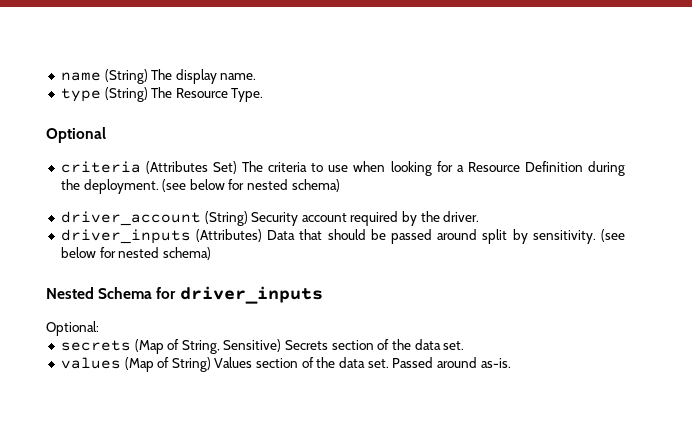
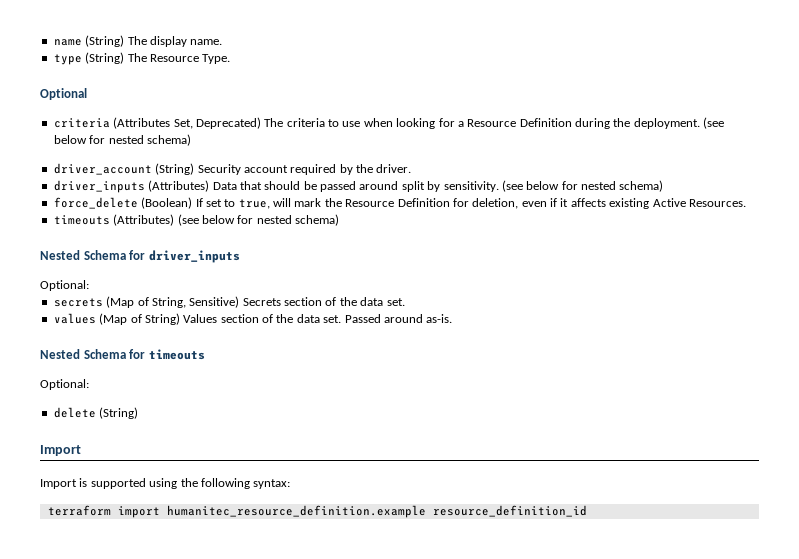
- criteria (Attributes Set) The criteria to use when looking for a Resource Definition during the deployment.
+ criteria (Attributes Set, Deprecated) The criteria to use when looking for a Resource Definition during the deployment.
+ force_delete (Boolean) If set to true, will mark the Resource Definition for deletion, even if it affects existing Active Resources.
+ timeouts (Attributes) (see below for nested schema)
+ Nested Schema for timeouts
+ Optional:
+ delete (String)
+ Import
+ Import is supported using the following syntax:
+ terraform import humanitec_resource_definition.example resource_definition_id

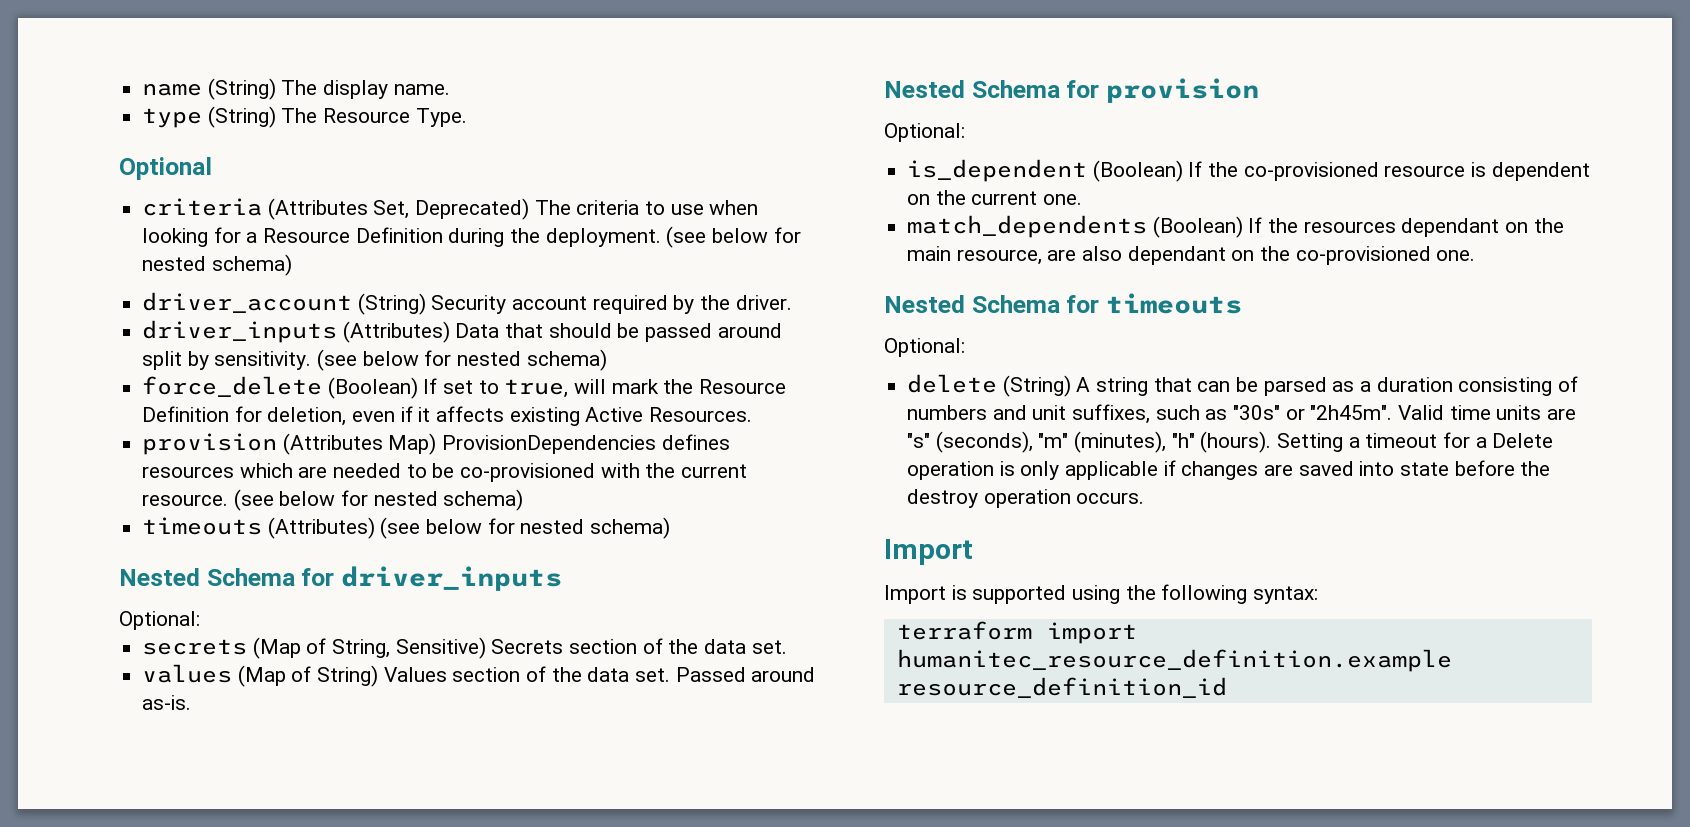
+ provision (Attributes Map) ProvisionDependencies defines resources which are needed to be co-provisioned with the current resource. (see below for nested schema)
+ Nested Schema for provision
+ Optional:
+ is_dependent (Boolean) If the co-provisioned resource is dependent on the current one.
+ match_dependents (Boolean) If the resources dependant on the main resource, are also dependant on the co-provisioned one.
- delete (String)
+ delete (String) A string that can be parsed as a duration consisting of numbers and unit suffixes, such as "30s" or "2h45m". Valid time units are "s" (seconds), "m" (minutes), "h" (hours). Setting a timeout for a Delete operation is only applicable if changes are saved into state before the destroy operation occurs.

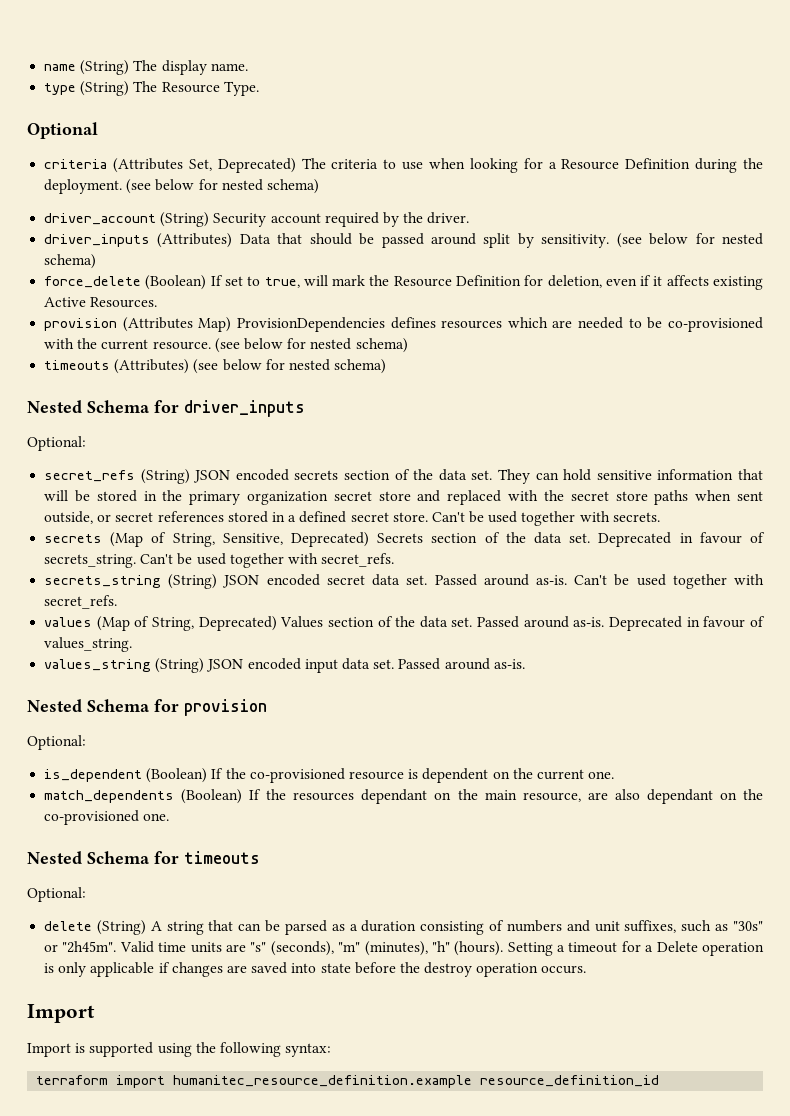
+ secret_refs (String) JSON encoded secrets section of the data set. They can hold sensitive information that will be stored in the primary organization secret store and replaced with the secret store paths when sent outside, or secret references stored in a defined secret store. Can't be used together with secrets.
- secrets (Map of String, Sensitive) Secrets section of the data set.
+ secrets (Map of String, Sensitive, Deprecated) Secrets section of the data set. Deprecated in favour of secrets_string. Can't be used together with secret_refs.
+ secrets_string (String) JSON encoded secret data set. Passed around as-is. Can't be used together with secret_refs.
- values (Map of String) Values section of the data set.
+ values (Map of String, Deprecated) Values section of the data set.
+ Deprecated in favour of values_string.
+ values_string (String) JSON encoded input data set. Passed around as-is.

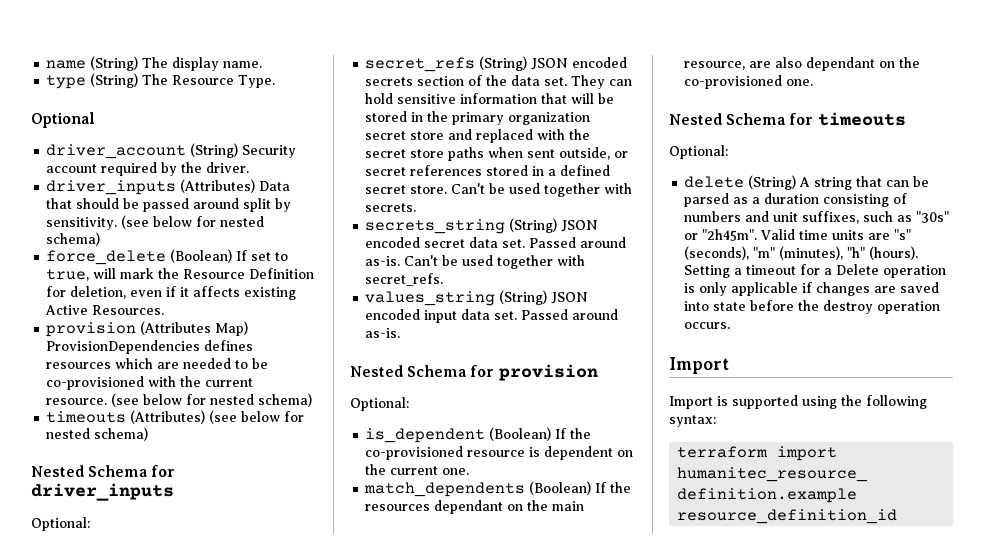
- criteria (Attributes Set, Deprecated) The criteria to use when looking for a Resource Definition during the deployment. (see below for nested schema)
- secrets (Map of String, Sensitive, Deprecated) Secrets section of the data set. Deprecated in favour of secrets_string. Can't be used together with secret_refs.
- values (Map of String, Deprecated) Values section of the data set. Passed around as-is. Deprecated in favour of values_string.

